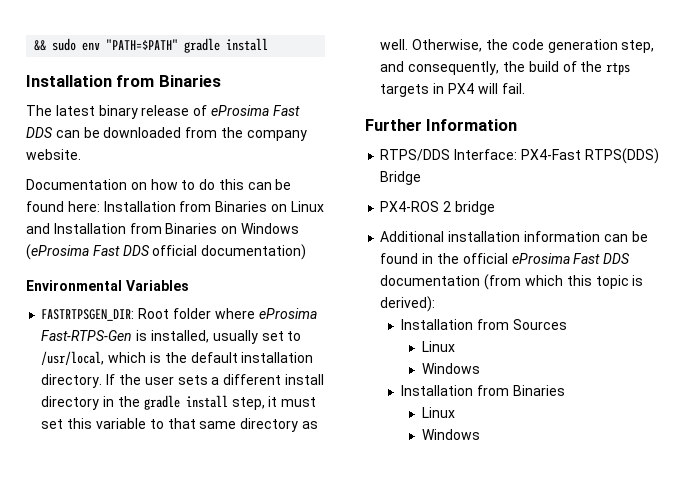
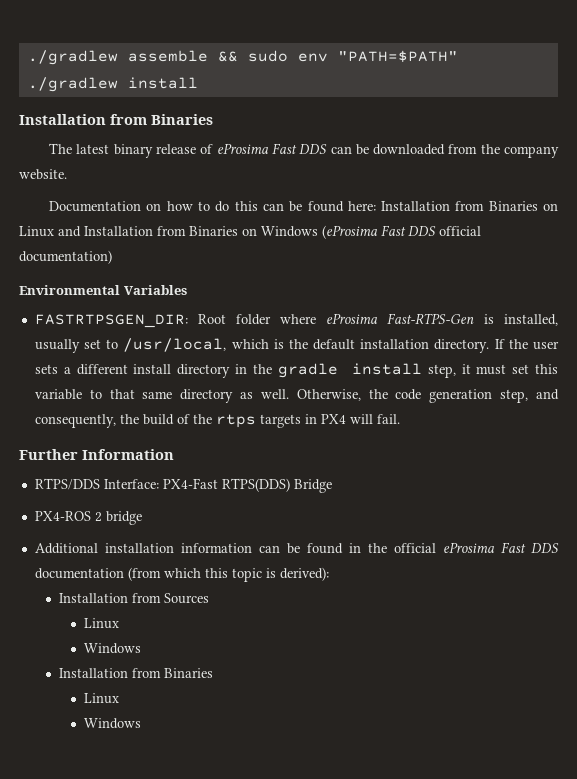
- && sudo env "PATH=$PATH" gradle install
+ ./gradlew assemble && sudo env "PATH=$PATH" ./gradlew install

